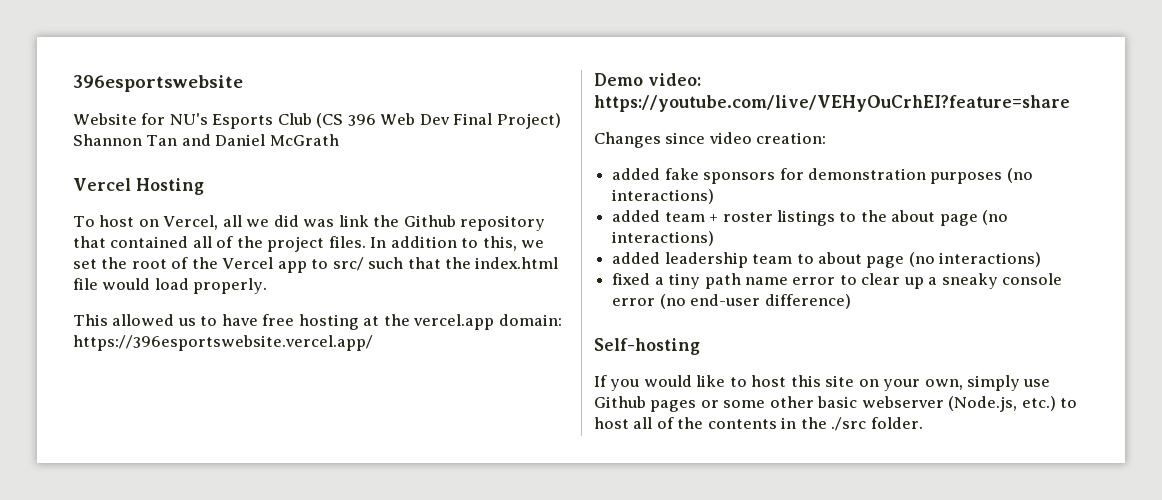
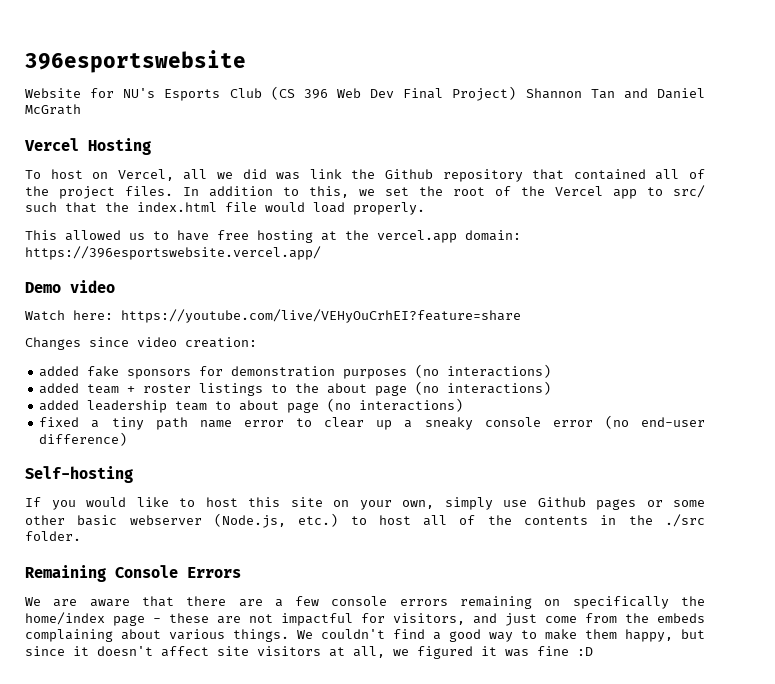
- Demo video: https://youtube.com/live/VEHyOuCrhEI?feature=share
+ Demo video
+ Watch here: https://youtube.com/live/VEHyOuCrhEI?feature=share
+ Remaining Console Errors
+ We are aware that there are a few console errors remaining on specifically the home/index page - these are not impactful for visitors, and just come from the embeds complaining about various things. We couldn't find a good way to make them happy, but since it doesn't affect site visitors at all, we figured it was fine :D

